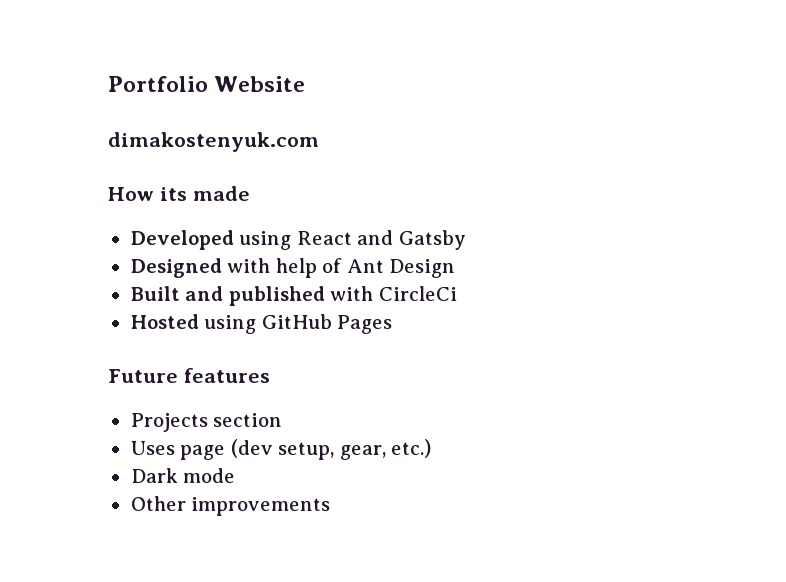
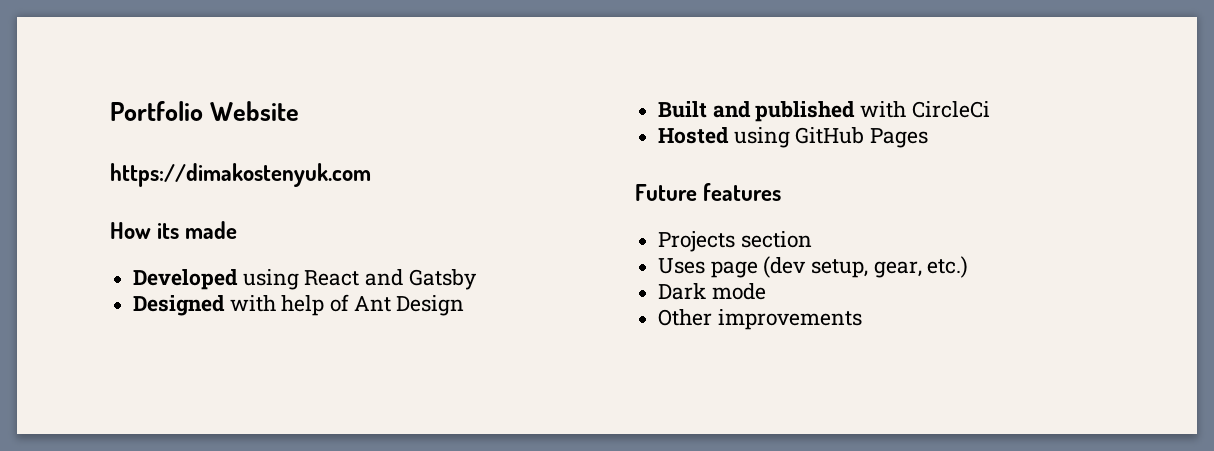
- dimakostenyuk.com
+ https://dimakostenyuk.com

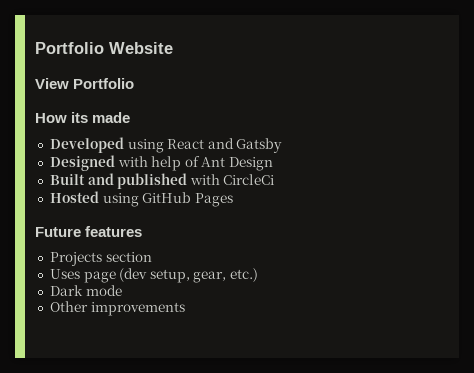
- https://dimakostenyuk.com
+ View Portfolio

